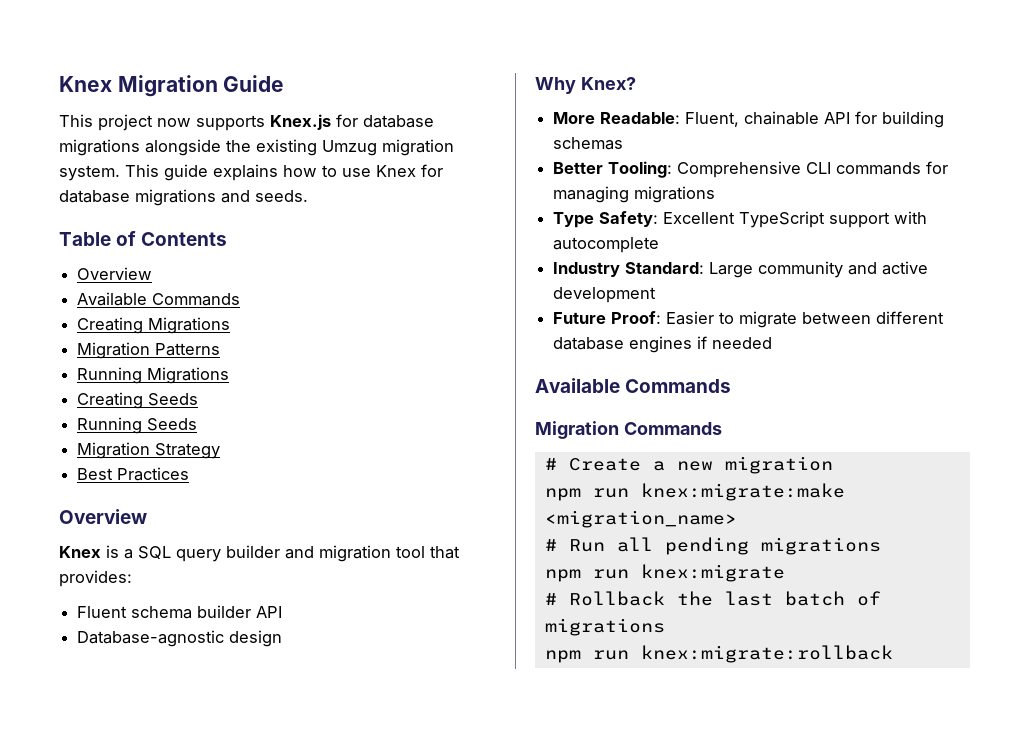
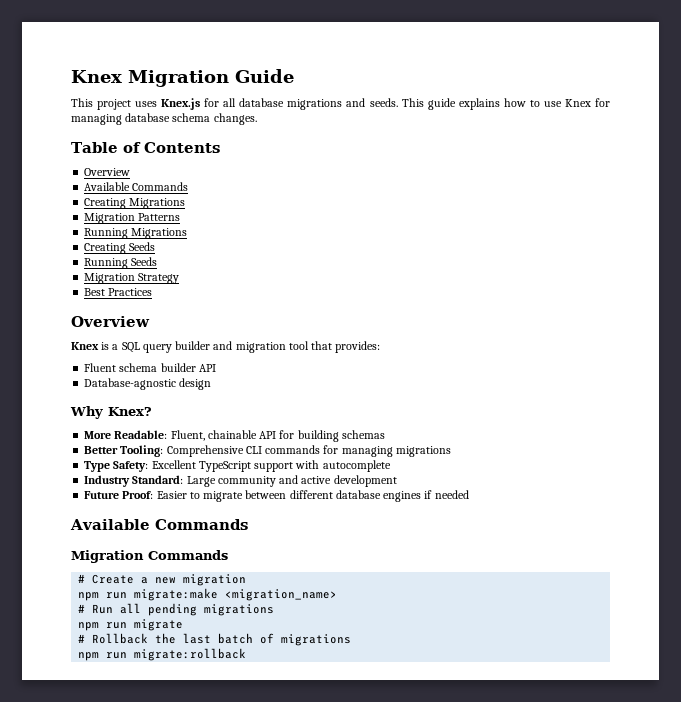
- This project now supports Knex.js for database migrations alongside the existing Umzug migration system.
+ This project uses Knex.js for all database migrations and seeds.
- This guide explains how to use Knex for database migrations and seeds.
+ This guide explains how to use Knex for managing database schema changes.
- npm run knex:migrate:make <migration_name>
+ npm run migrate:make <migration_name>
- npm run knex:migrate
+ npm run migrate
- npm run knex:migrate:rollback
+ npm run migrate:rollback

